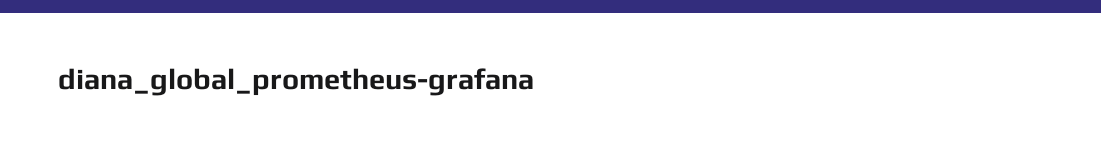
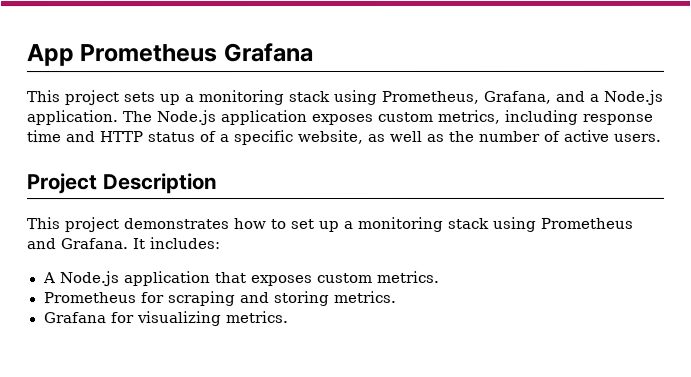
- diana_global_prometheus-grafana
+ App Prometheus Grafana
+ This project sets up a monitoring stack using Prometheus, Grafana, and a Node.js application. The Node.js application exposes custom metrics, including response time and HTTP status of a specific website, as well as the number of active users.
+ Project Description
+ This project demonstrates how to set up a monitoring stack using Prometheus and Grafana. It includes:
+ A Node.js application that exposes custom metrics.
+ Prometheus for scraping and storing metrics.
+ Grafana for visualizing metrics.

